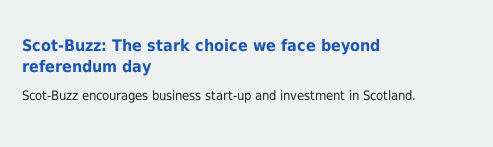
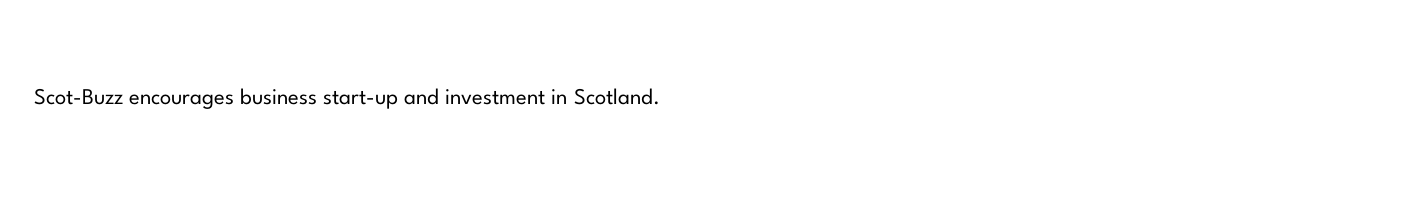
- Scot-Buzz: The stark choice we face beyond referendum day

